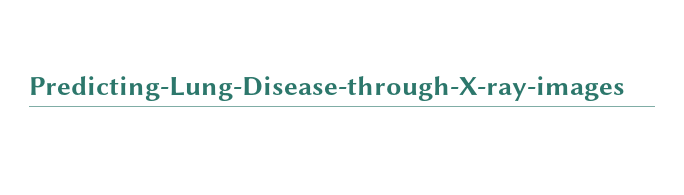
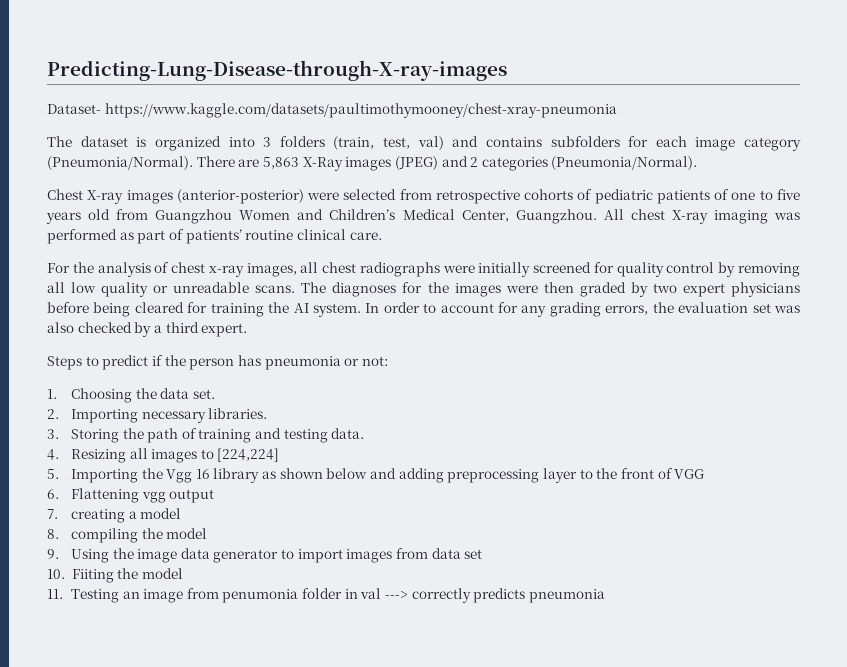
+ Dataset- https://www.kaggle.com/datasets/paultimothymooney/chest-xray-pneumonia
+ The dataset is organized into 3 folders (train, test, val) and contains subfolders for each image category (Pneumonia/Normal). There are 5,863 X-Ray images (JPEG) and 2 categories (Pneumonia/Normal).
+ Chest X-ray images (anterior-posterior) were selected from retrospective cohorts of pediatric patients of one to five years old from Guangzhou Women and Children’s Medical Center, Guangzhou. All chest X-ray imaging was performed as part of patients’ routine clinical care.
+ For the analysis of chest x-ray images, all chest radiographs were initially screened for quality control by removing all low quality or unreadable scans. The diagnoses for the images were then graded by two expert physicians before being cleared for training the AI system. In order to account for any grading errors, the evaluation set was also checked by a third expert.
+ Steps to predict if the person has pneumonia or not:
+ 1. Choosing the data set.
+ 2. Importing necessary libraries.
+ 3. Storing the path of training and testing data.
+ 4. Resizing all images to [224,224]
+ 5. Importing the Vgg 16 library as shown below and adding preprocessing layer to the front of VGG
+ 6. Flattening vgg output
+ 7. creating a model
+ 8. compiling the model
+ 9. Using the image data generator to import images from data set
+ 10. Fiiting the model
+ 11. Testing an image from penumonia folder in val ---> correctly predicts pneumonia

